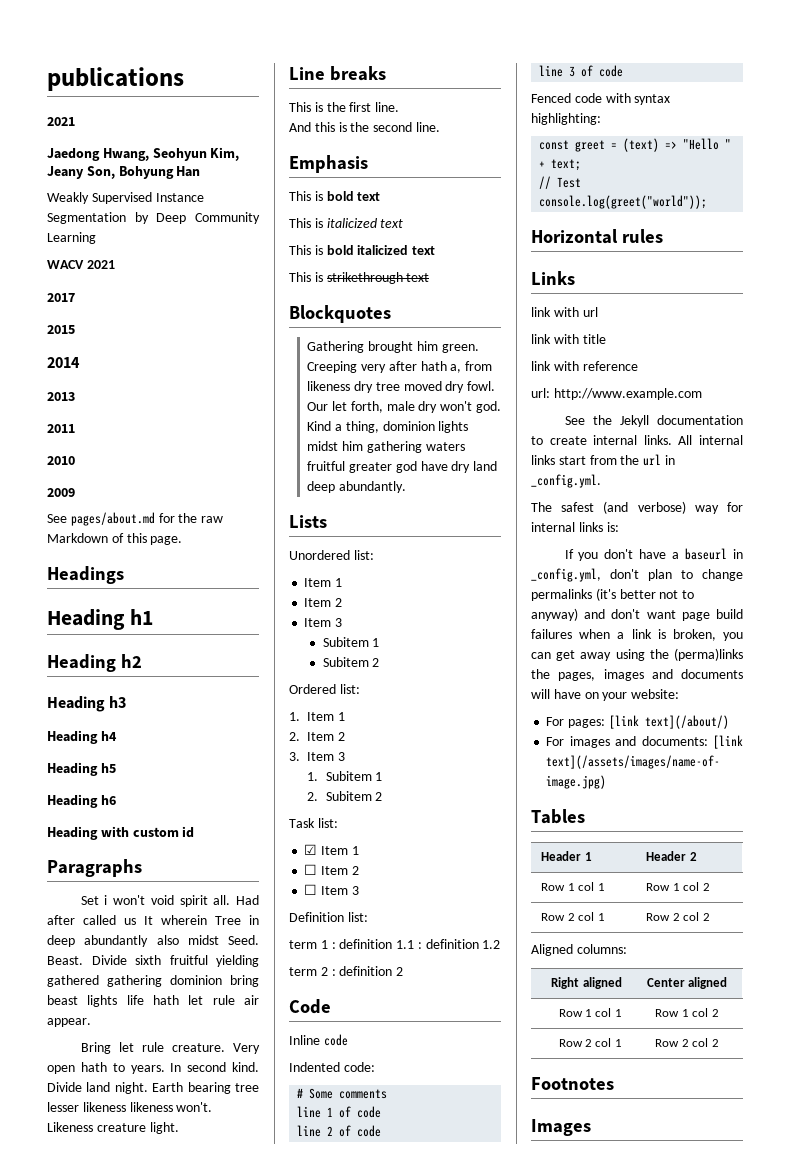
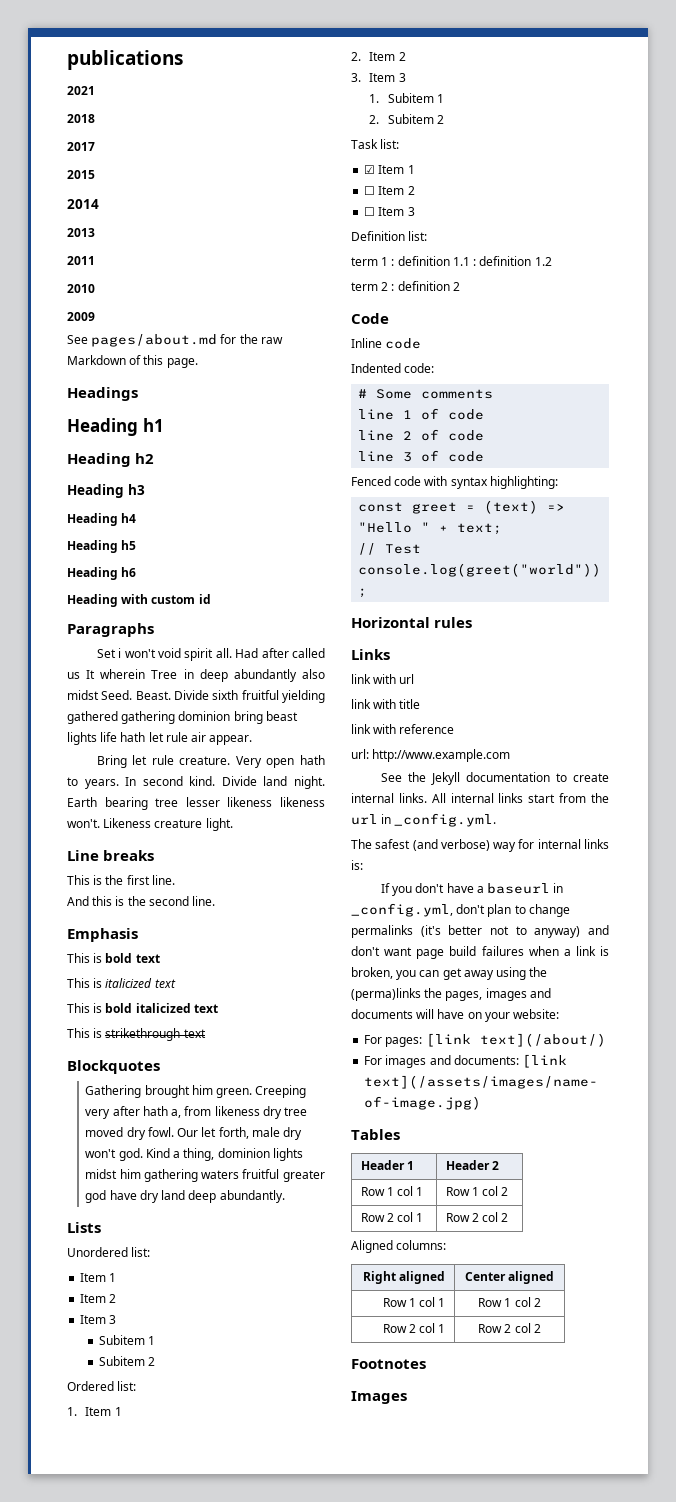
- Jaedong Hwang, Seohyun Kim, Jeany Son, Bohyung Han
- Weakly Supervised Instance Segmentation by Deep Community Learning
- WACV 2021
+ 2018

